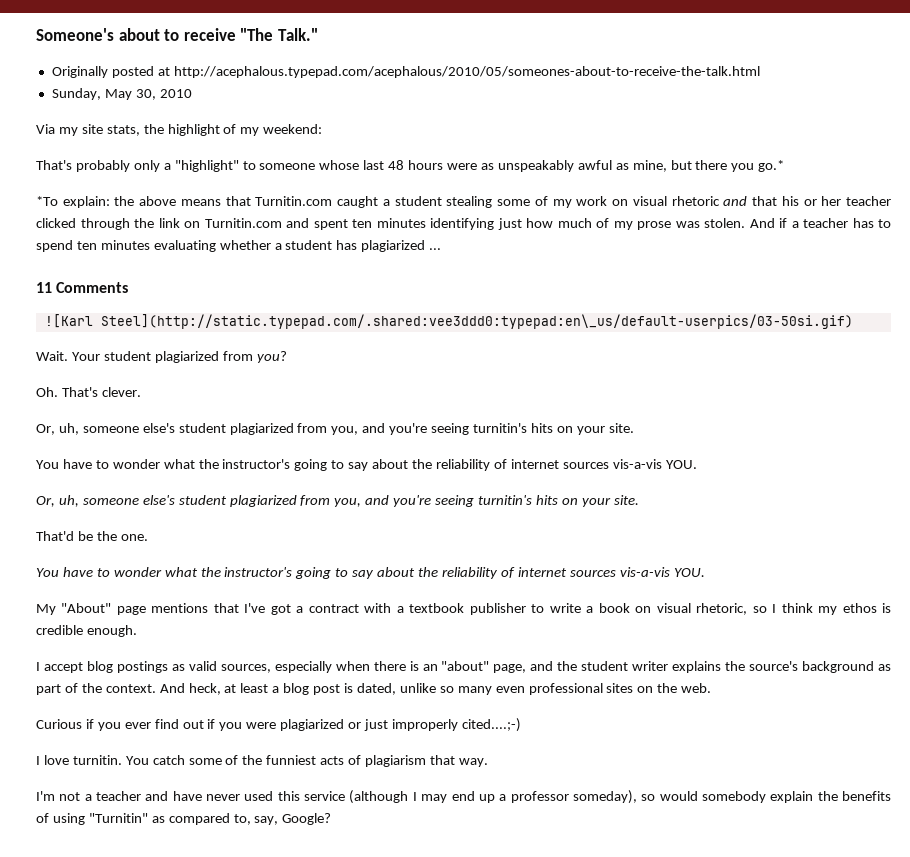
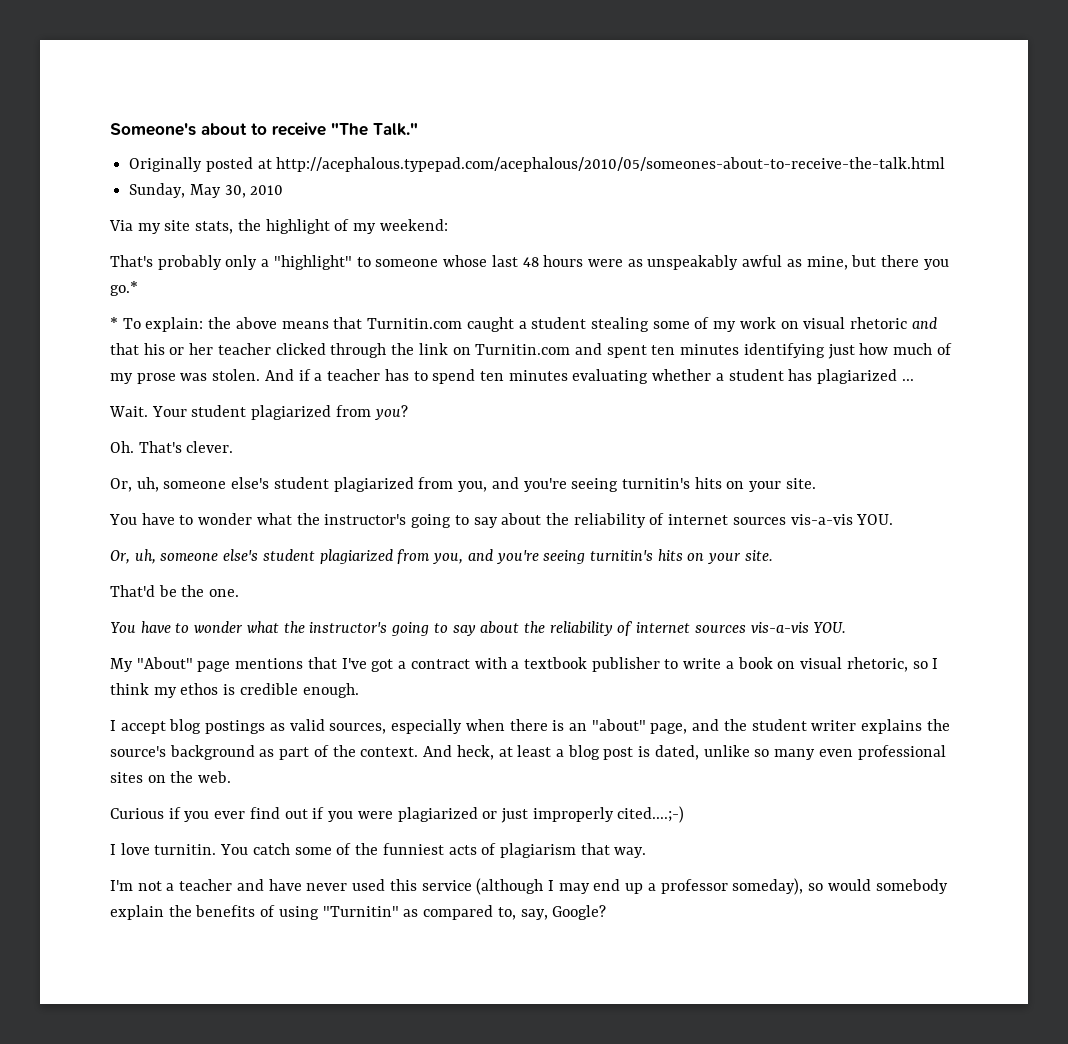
- *To explain: the above means that Turnitin.com caught a student stealing some of my work on visual rhetoric and that his or her teacher clicked through the link on Turnitin.com and spent ten minutes identifying just how much of my prose was stolen.
+ * To explain: the above means that Turnitin.com caught a student stealing some of my work on visual rhetoric and that his or her teacher clicked through the link on Turnitin.com and spent ten minutes identifying just how much of my prose was stolen.
- 11 Comments
- ![Karl Steel](http://static.typepad.com/.shared:vee3ddd0:typepad:en\_us/default-userpics/03-50si.gif)

